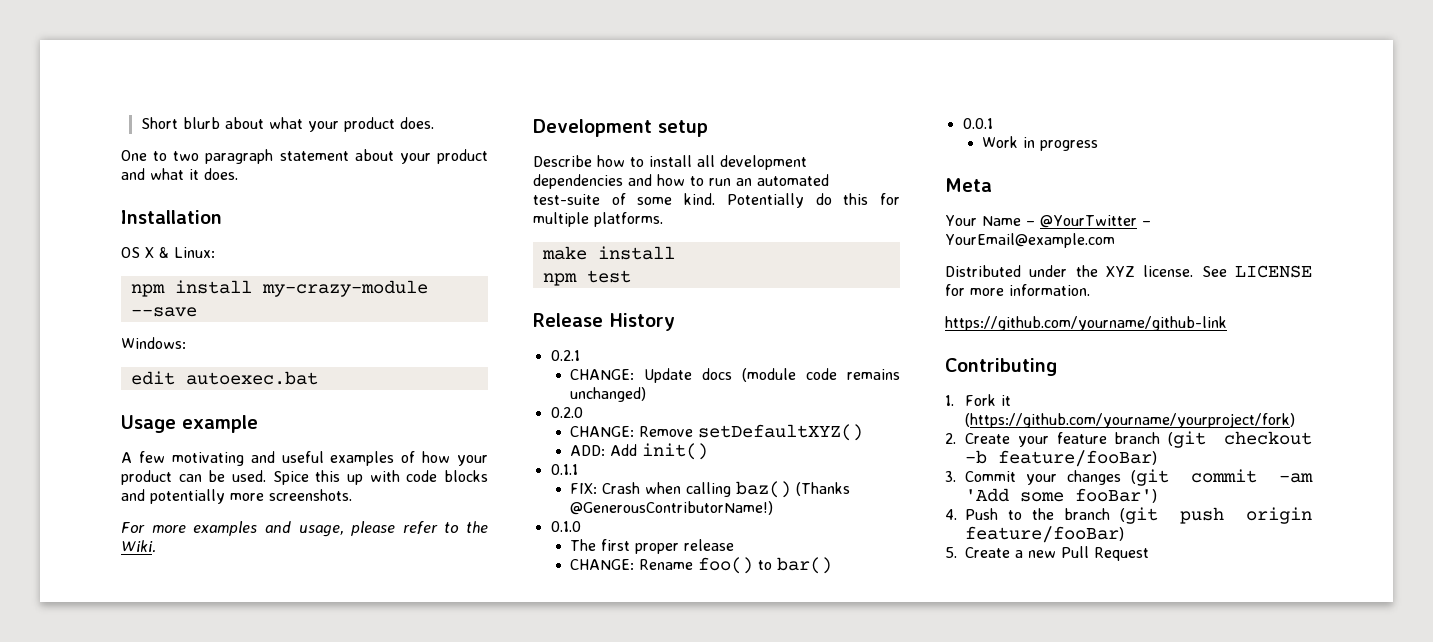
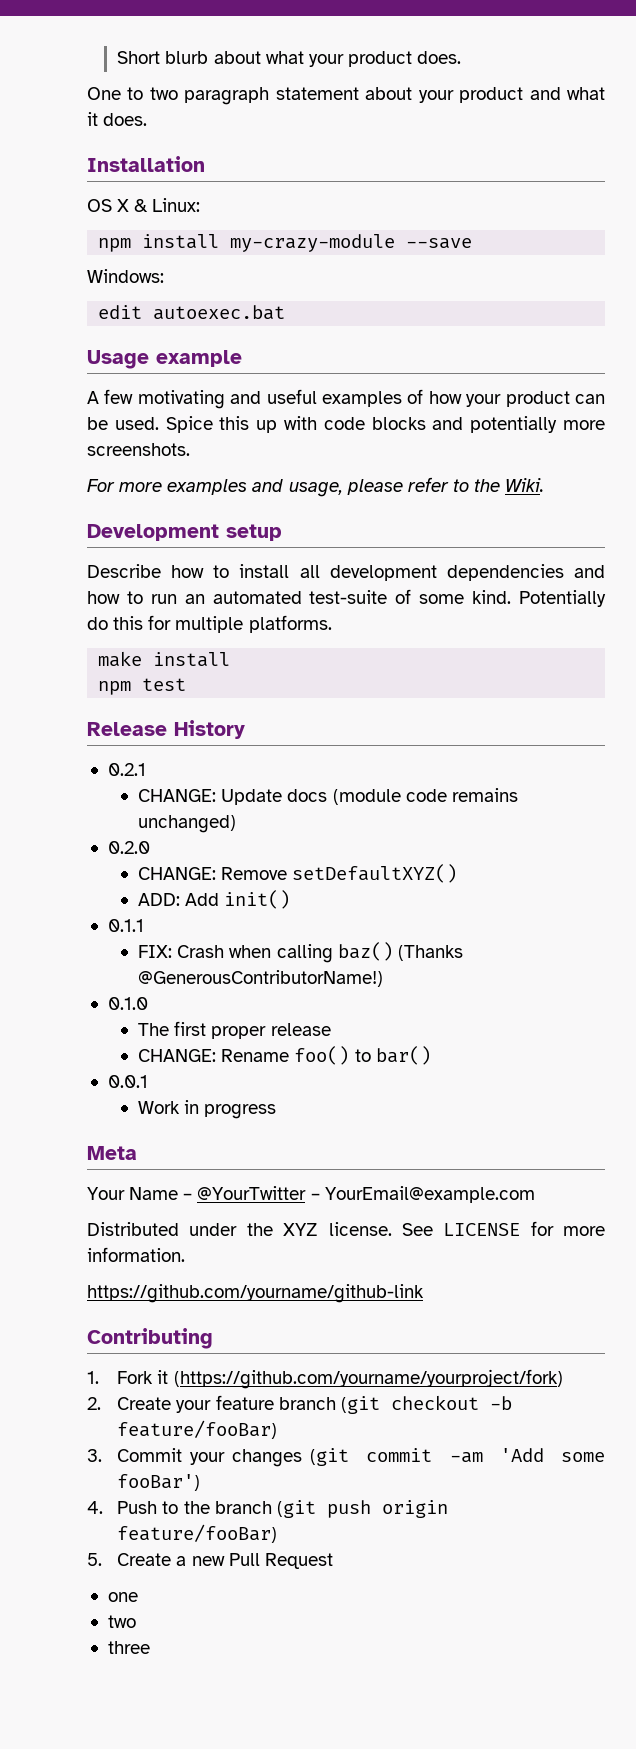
+ one
+ two
+ three

